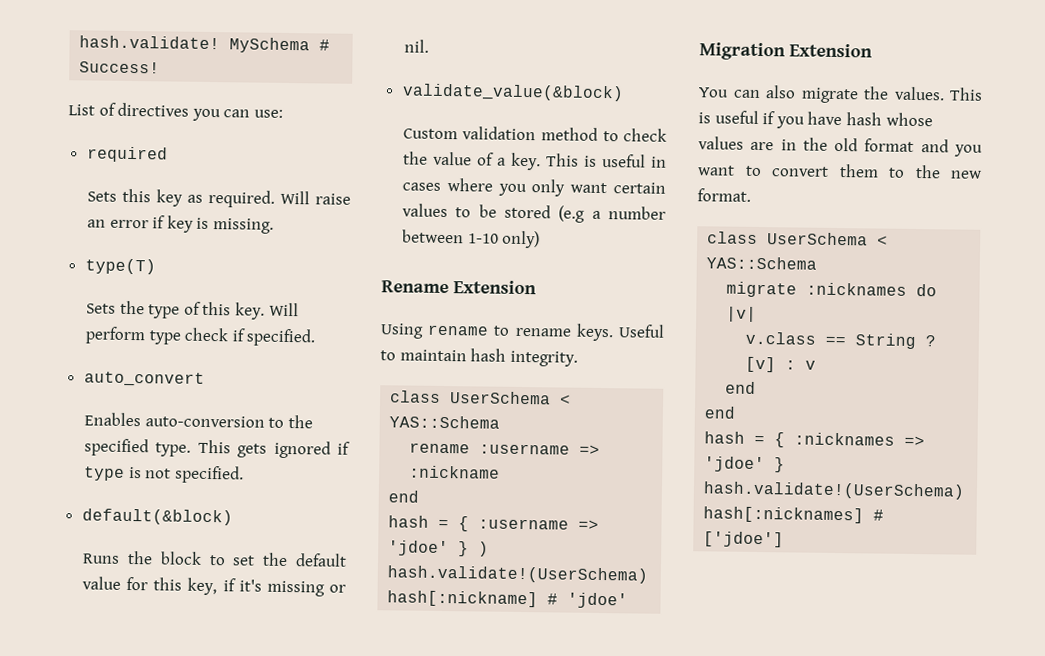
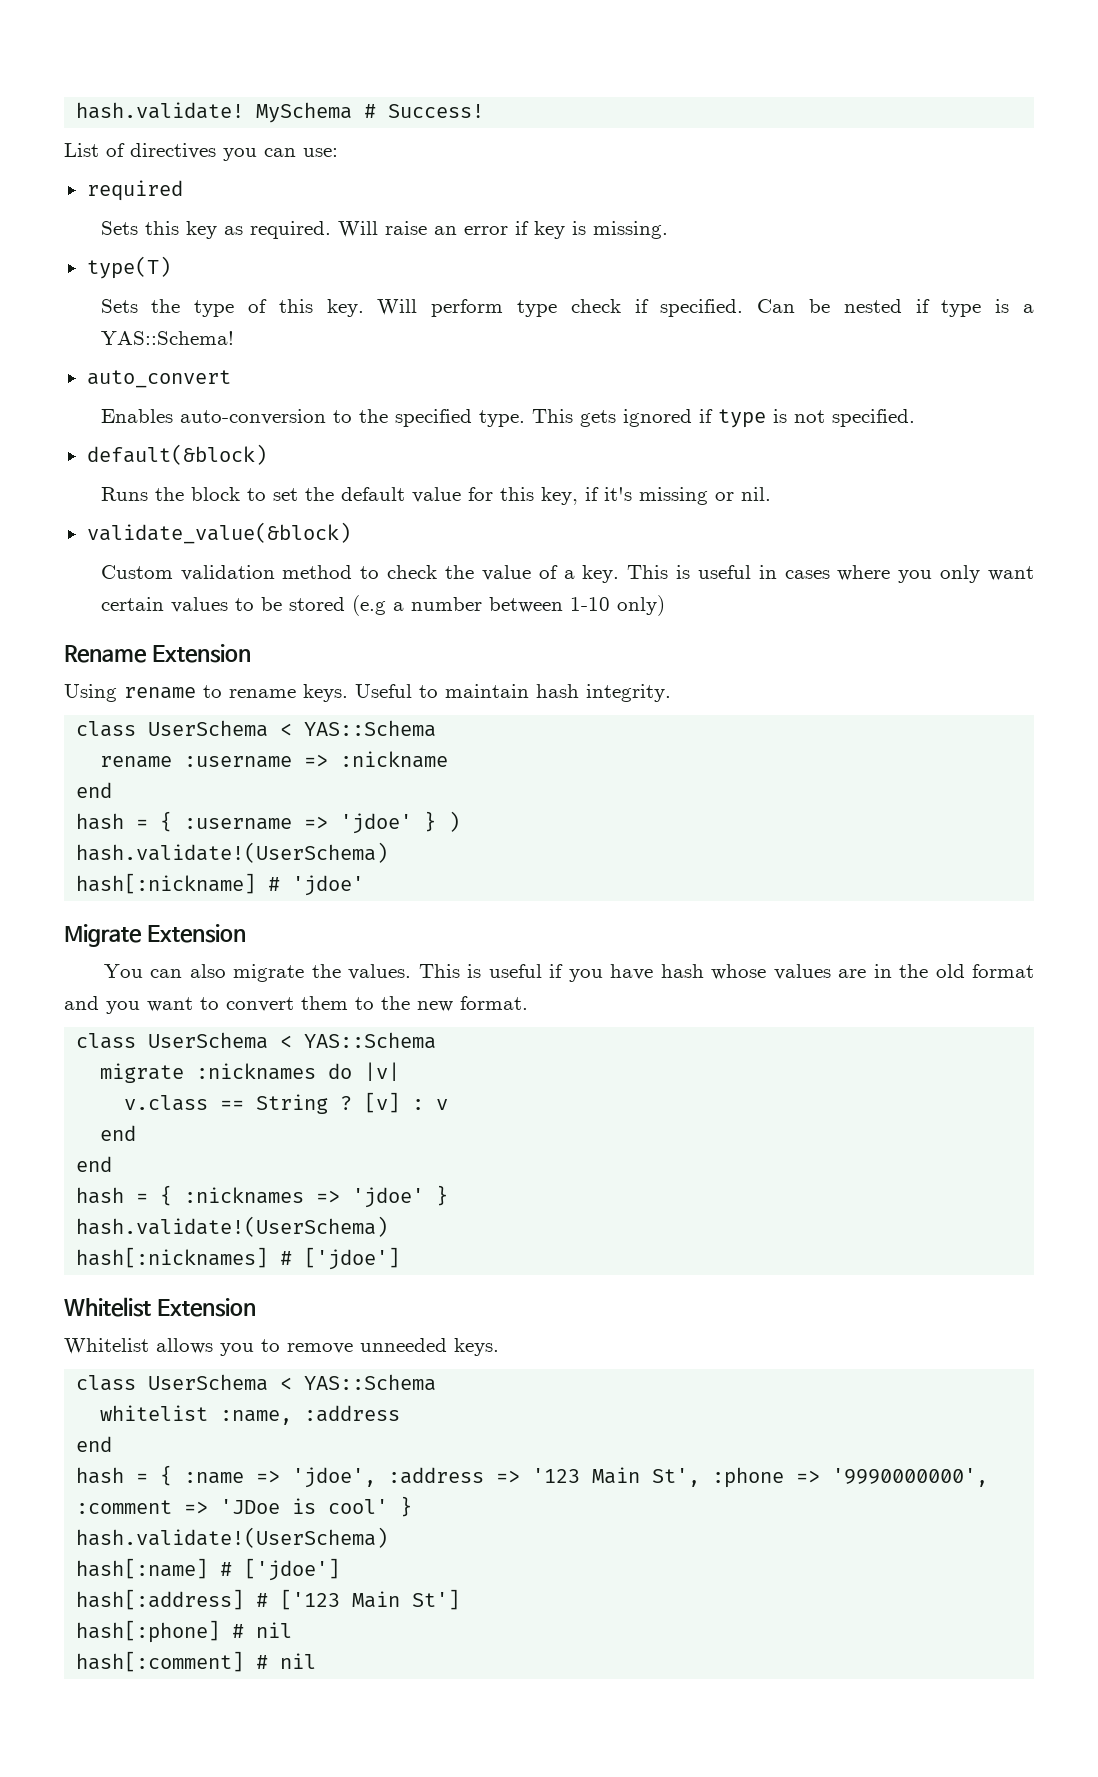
+ Can be nested if type is a YAS::Schema!
- Migration Extension
+ Migrate Extension
+ Whitelist Extension
+ Whitelist allows you to remove unneeded keys.
+ class UserSchema < YAS::Schema
+ whitelist :name, :address
+ end
+ hash = { :name => 'jdoe', :address => '123 Main St', :phone => '9990000000', :comment => 'JDoe is cool' }
+ hash.validate!(UserSchema)
+ hash[:name] # ['jdoe']
+ hash[:address] # ['123 Main St']
+ hash[:phone] # nil
+ hash[:comment] # nil

